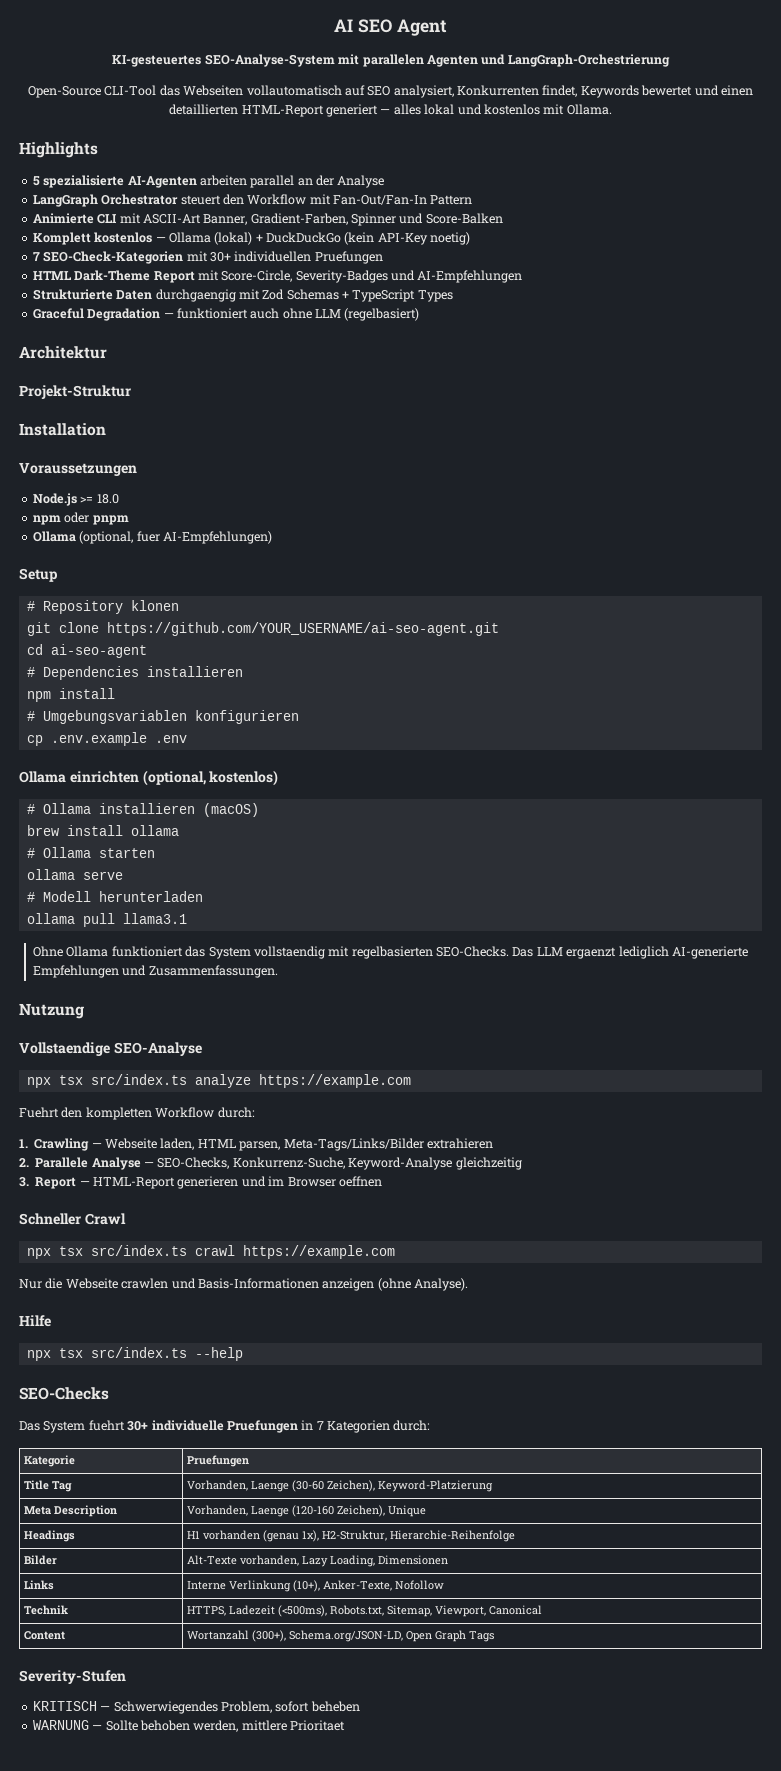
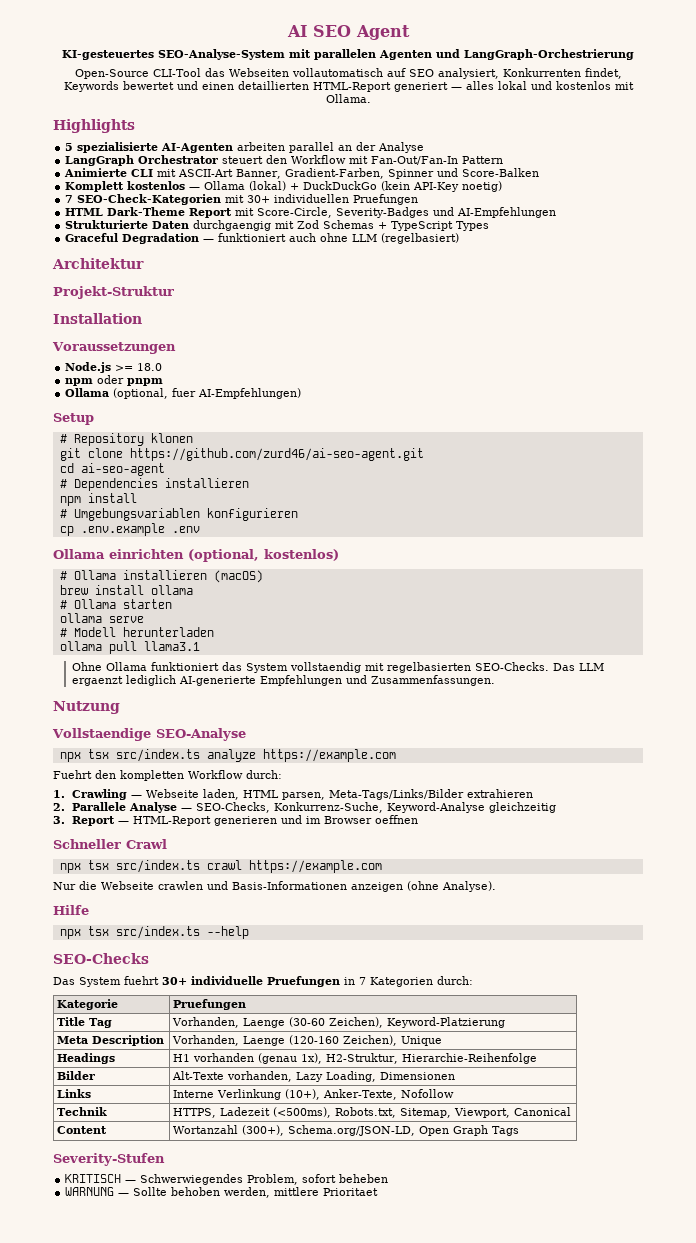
- git clone https://github.com/YOUR_USERNAME/ai-seo-agent.git
+ git clone https://github.com/zurd46/ai-seo-agent.git

